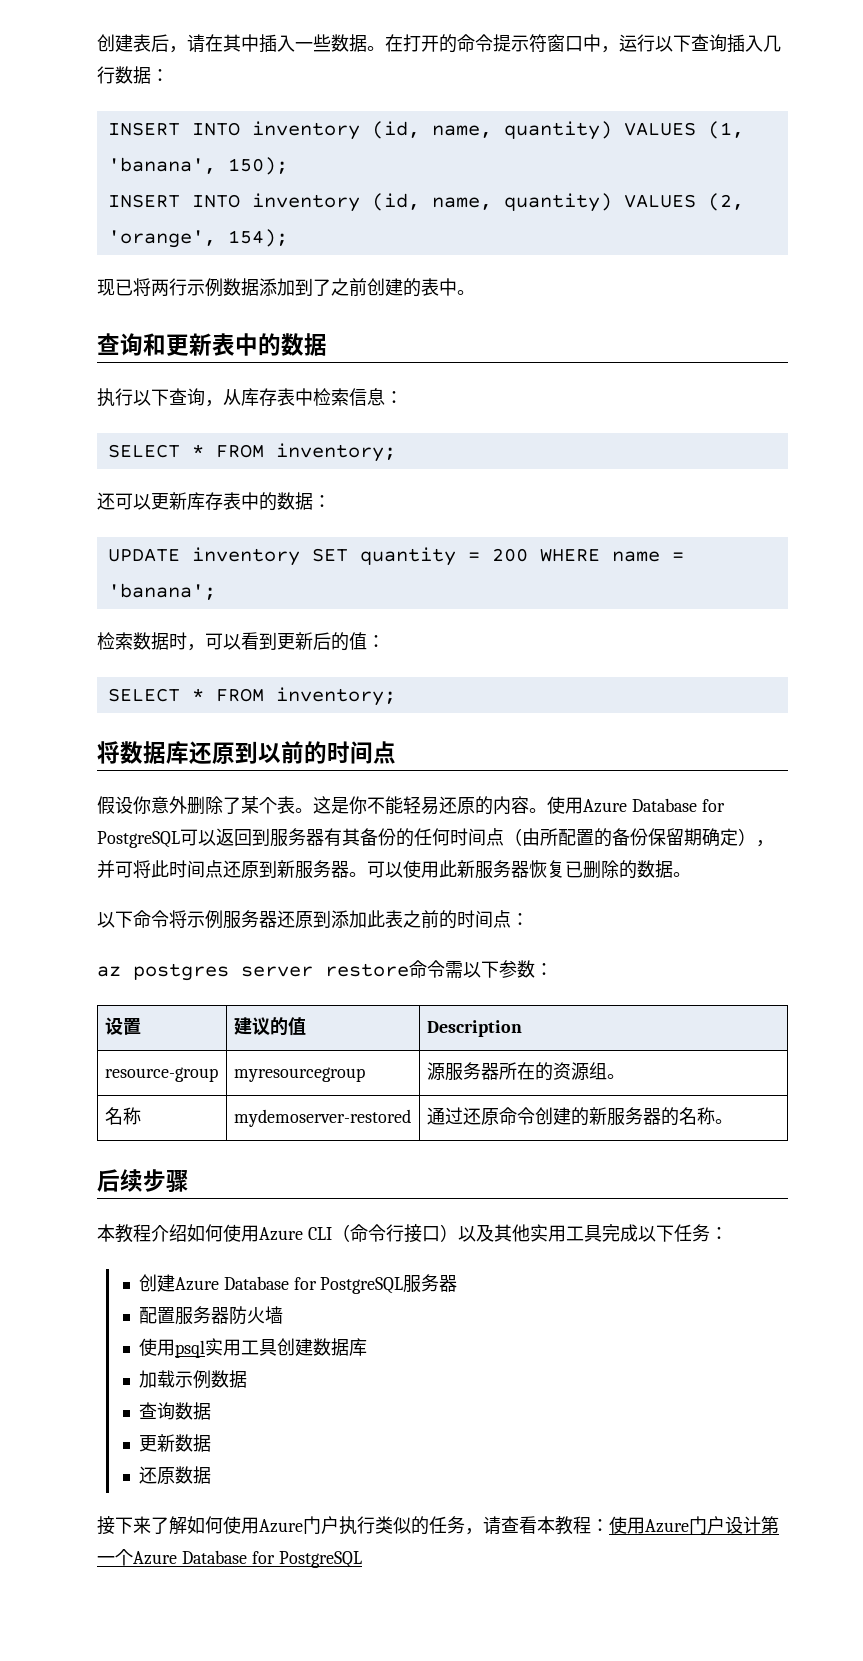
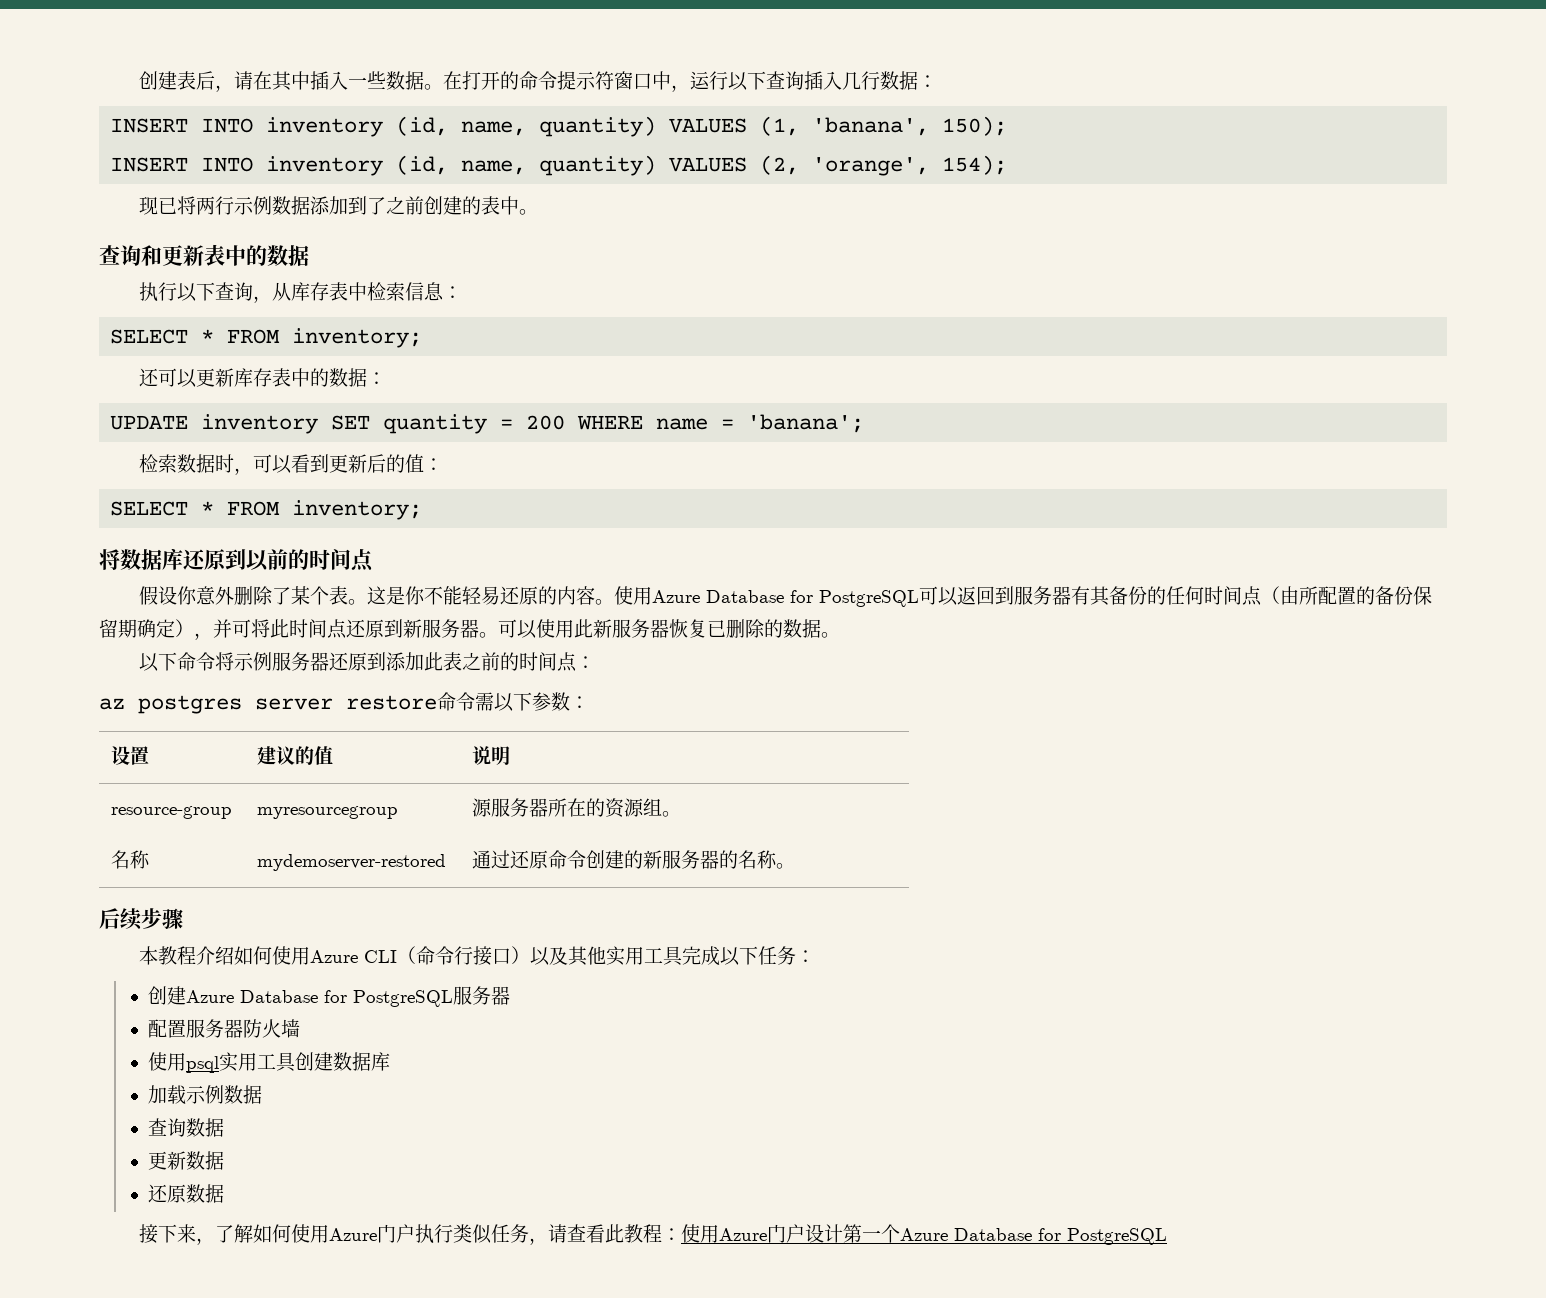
- 设置 | 建议的值 | Description
+ 设置 | 建议的值 | 说明
- 接下来了解如何使用Azure门户执行类似的任务，请查看本教程：使用Azure门户设计第一个Azure Database for PostgreSQL
+ 接下来，了解如何使用Azure门户执行类似任务，请查看此教程：使用Azure门户设计第一个Azure Database for PostgreSQL

